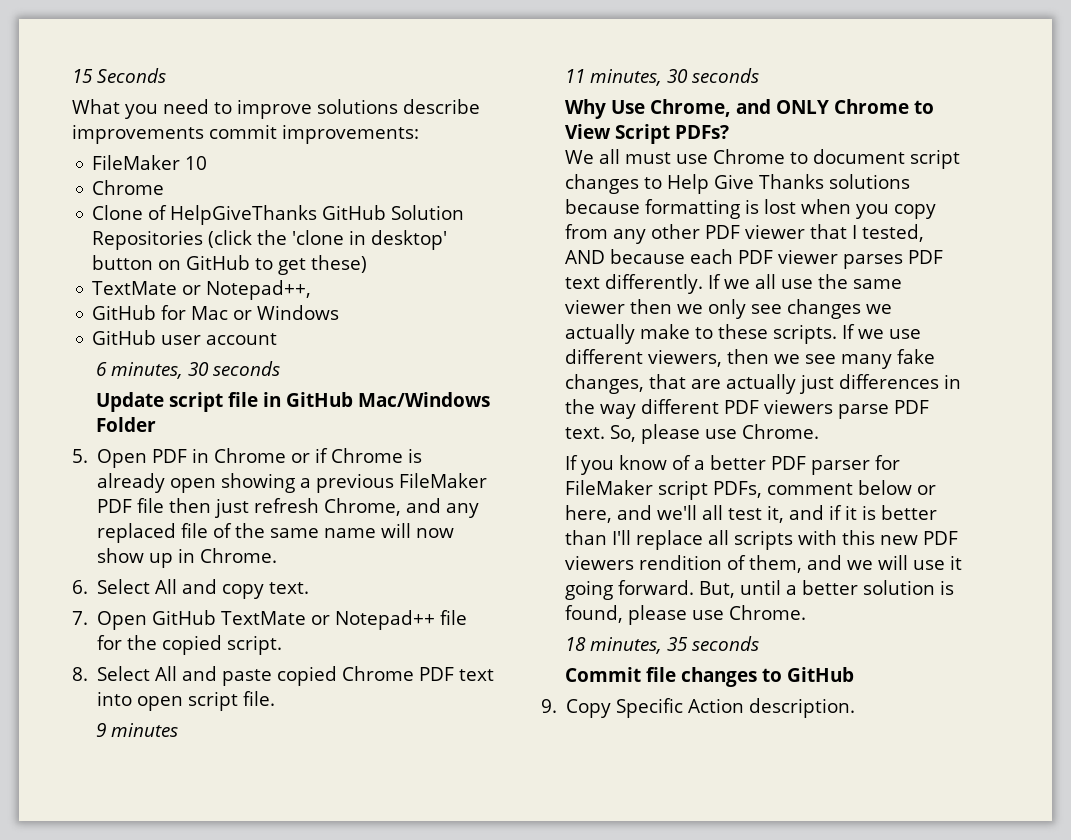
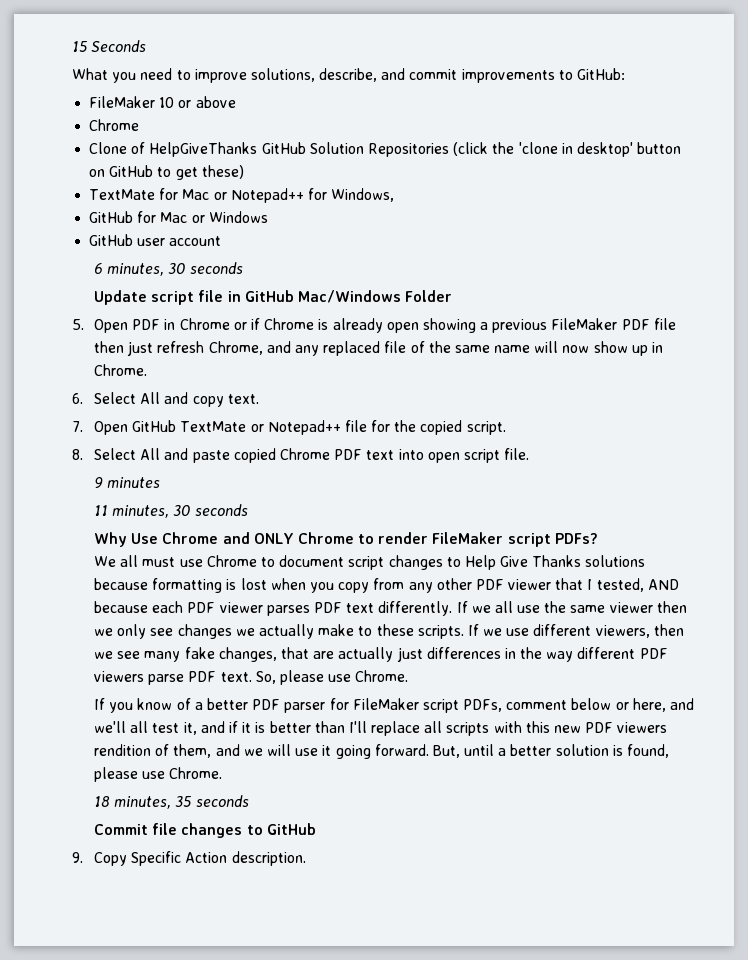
- What you need to improve solutions describe improvements commit improvements:
+ What you need to improve solutions, describe, and commit improvements to GitHub:
- FileMaker 10
+ FileMaker 10 or above
- TextMate or Notepad++,
+ TextMate for Mac or Notepad++ for Windows,
- Why Use Chrome, and ONLY Chrome to View Script PDFs?
+ Why Use Chrome and ONLY Chrome to render FileMaker script PDFs?

